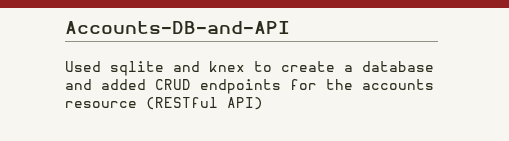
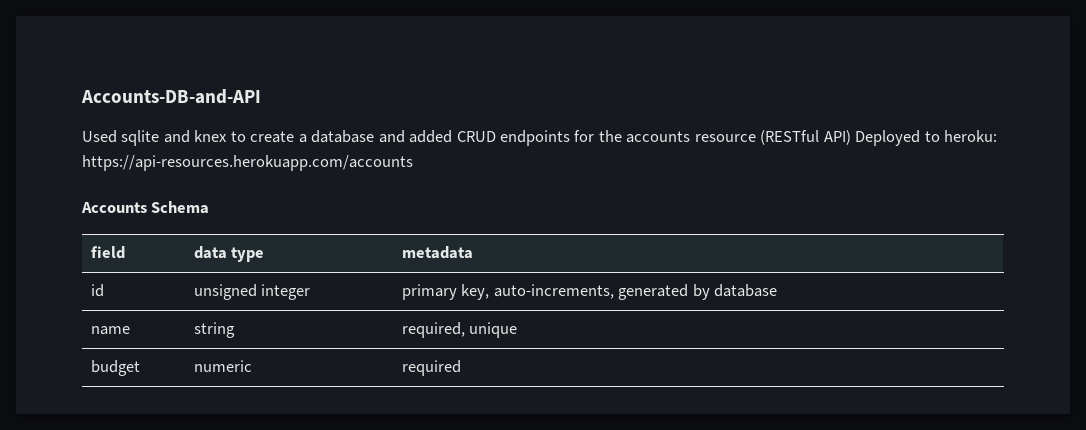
- Used sqlite and knex to create a database and added CRUD endpoints for the accounts resource (RESTful API)
+ Used sqlite and knex to create a database and added CRUD endpoints for the accounts resource (RESTful API) Deployed to heroku: https://api-resources.herokuapp.com/accounts
+ Accounts Schema
+ field | data type | metadata
+ id | unsigned integer | primary key, auto-increments, generated by database
+ name | string | required, unique
+ budget | numeric | required

